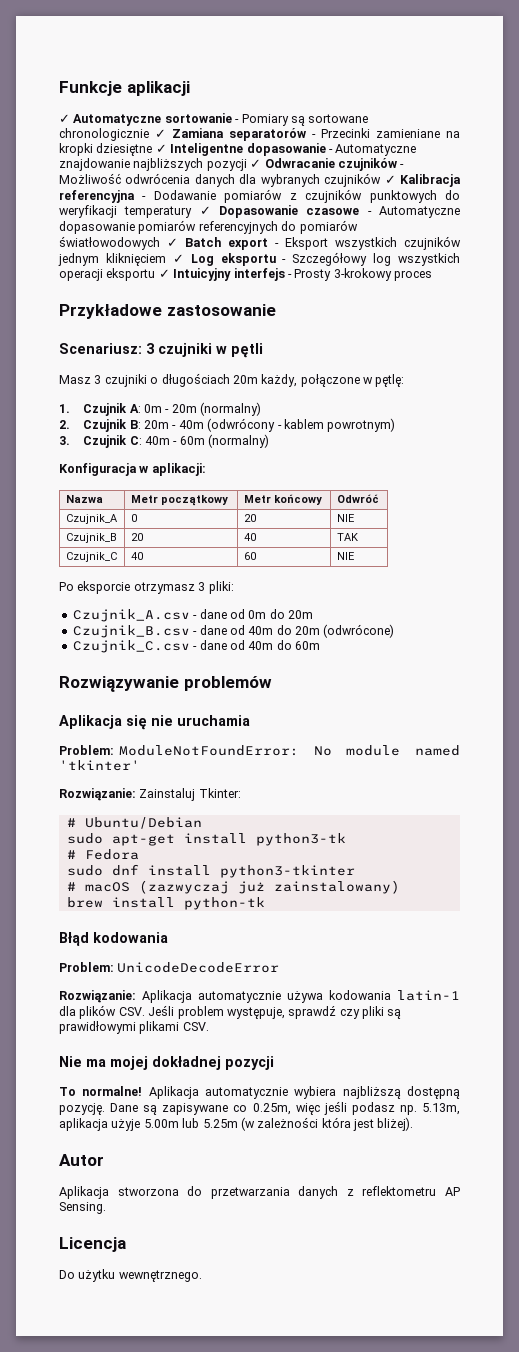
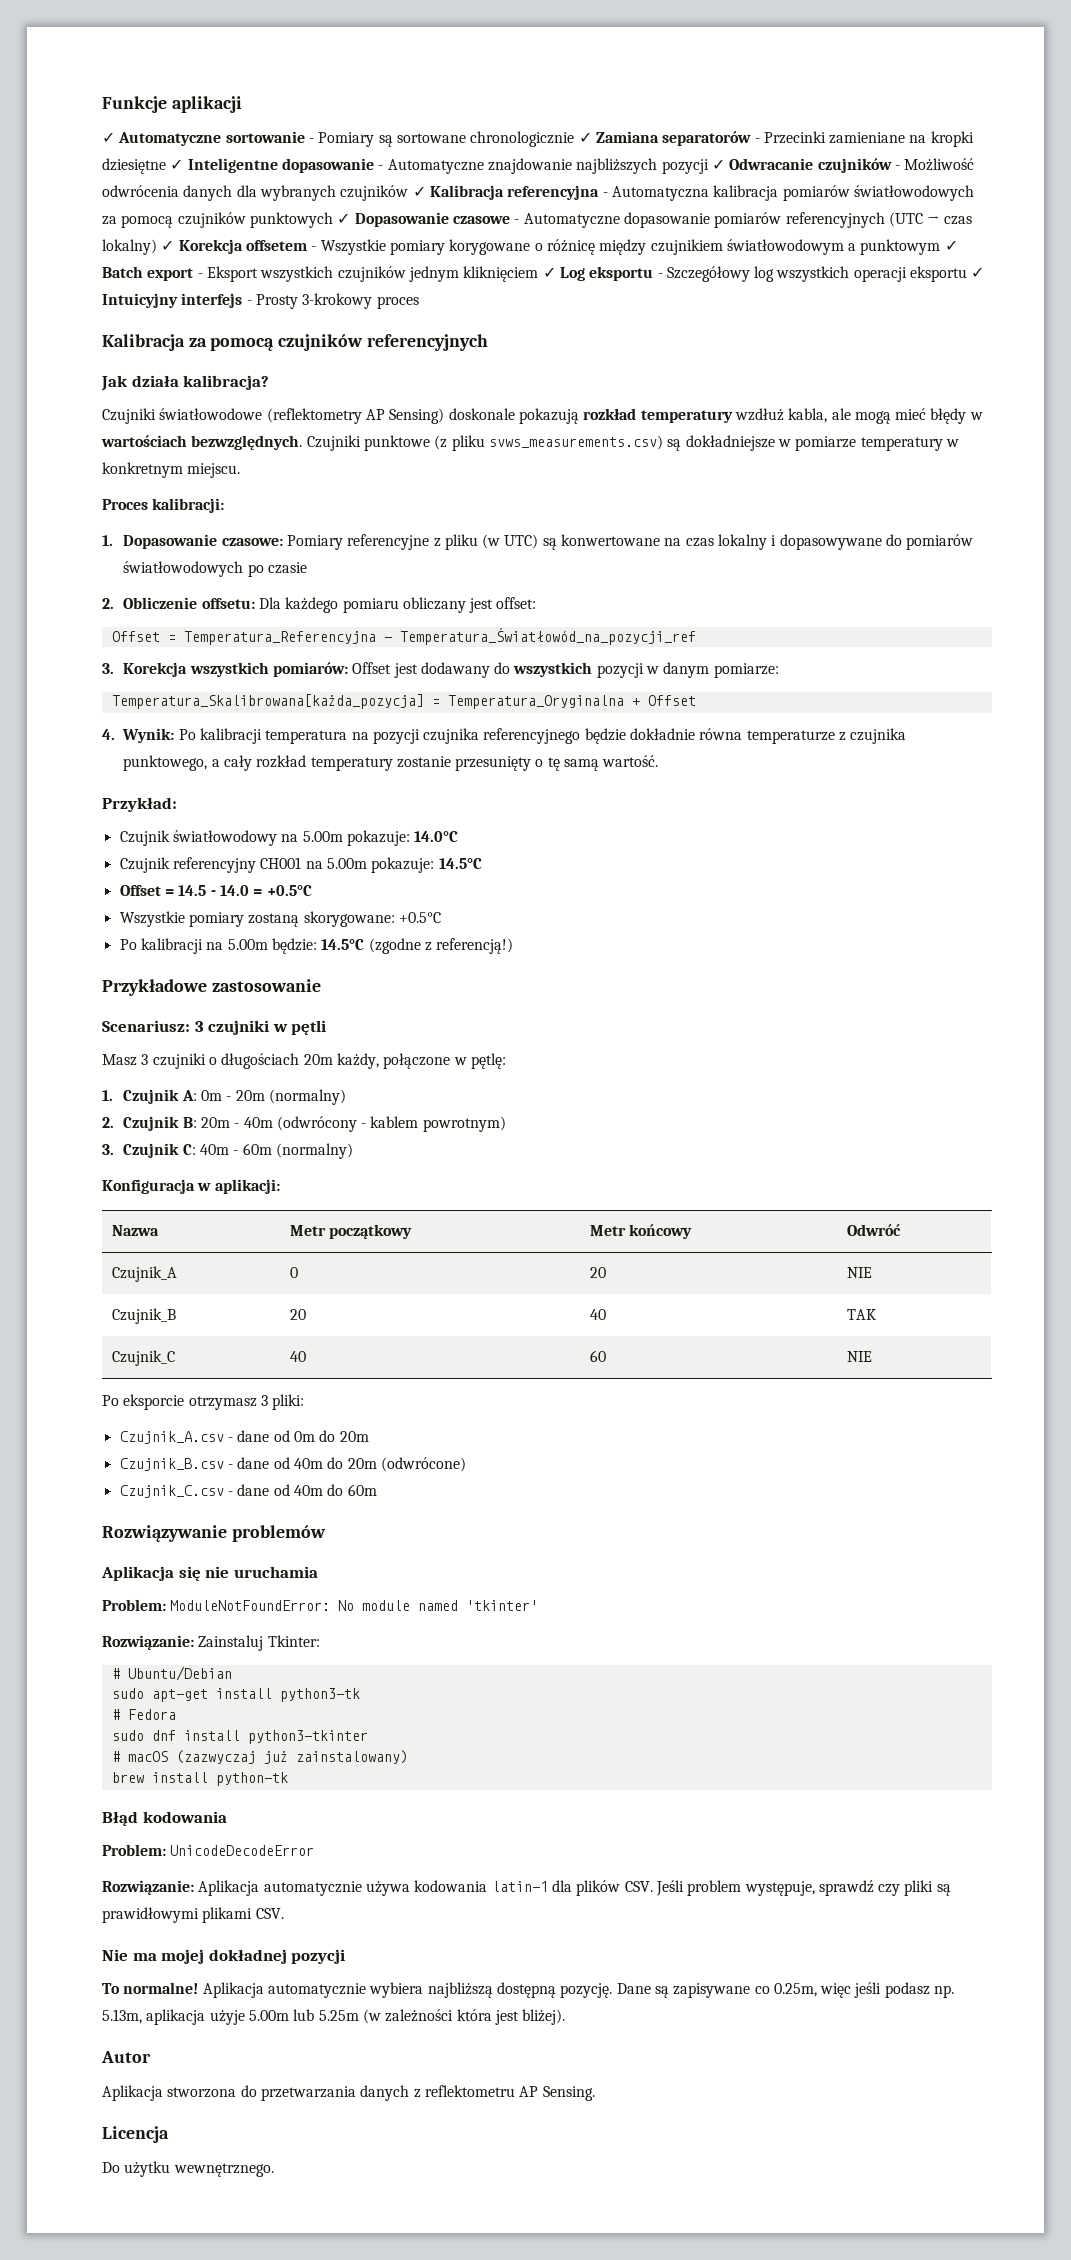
- ✓ Automatyczne sortowanie - Pomiary są sortowane chronologicznie ✓ Zamiana separatorów - Przecinki zamieniane na kropki dziesiętne ✓ Inteligentne dopasowanie - Automatyczne znajdowanie najbliższych pozycji ✓ Odwracanie czujników - Możliwość odwrócenia danych dla wybranych czujników ✓ Kalibracja referencyjna - Dodawanie pomiarów z czujników punktowych do weryfikacji temperatury ✓ Dopasowanie czasowe - Automatyczne dopasowanie pomiarów referencyjnych do pomiarów światłowodowych ✓ Batch export - Eksport wszystkich czujników jednym kliknięciem ✓ Log eksportu - Szczegółowy log wszystkich operacji eksportu ✓ Intuicyjny interfejs - Prosty 3-krokowy proces
+ ✓ Automatyczne sortowanie - Pomiary są sortowane chronologicznie ✓ Zamiana separatorów - Przecinki zamieniane na kropki dziesiętne ✓ Inteligentne dopasowanie - Automatyczne znajdowanie najbliższych pozycji ✓ Odwracanie czujników - Możliwość odwrócenia danych dla wybranych czujników ✓ Kalibracja referencyjna - Automatyczna kalibracja pomiarów światłowodowych za pomocą czujników punktowych ✓ Dopasowanie czasowe - Automatyczne dopasowanie pomiarów referencyjnych (UTC → czas lokalny) ✓ Korekcja offsetem - Wszystkie pomiary korygowane o różnicę między czujnikiem światłowodowym a punktowym ✓ Batch export - Eksport wszystkich czujników jednym kliknięciem ✓ Log eksportu - Szczegółowy log wszystkich operacji eksportu ✓ Intuicyjny interfejs - Prosty 3-krokowy proces
+ Kalibracja za pomocą czujników referencyjnych
+ Jak działa kalibracja?
+ Czujniki światłowodowe (reflektometry AP Sensing) doskonale pokazują rozkład temperatury wzdłuż kabla, ale mogą mieć błędy w wartościach bezwzględnych. Czujniki punktowe (z pliku svws_measurements.csv) są dokładniejsze w pomiarze temperatury w konkretnym miejscu.
+ Proces kalibracji:
+ 1. Dopasowanie czasowe: Pomiary referencyjne z pliku (w UTC) są konwertowane na czas lokalny i dopasowywane do pomiarów światłowodowych po czasie
+ 2. Obliczenie offsetu: Dla każdego pomiaru obliczany jest offset:
+ Offset = Temperatura_Referencyjna - Temperatura_Światłowód_na_pozycji_ref
+ 3. Korekcja wszystkich pomiarów: Offset jest dodawany do wszystkich pozycji w danym pomiarze:
+ Temperatura_Skalibrowana[każda_pozycja] = Temperatura_Oryginalna + Offset
+ 4. Wynik: Po kalibracji temperatura na pozycji czujnika referencyjnego będzie dokładnie równa temperaturze z czujnika punktowego, a cały rozkład temperatury zostanie przesunięty o tę samą wartość.
+ Przykład:
+ Czujnik światłowodowy na 5.00m pokazuje: 14.0°C
+ Czujnik referencyjny CH001 na 5.00m pokazuje: 14.5°C
+ Offset = 14.5 - 14.0 = +0.5°C
+ Wszystkie pomiary zostaną skorygowane: +0.5°C
+ Po kalibracji na 5.00m będzie: 14.5°C (zgodne z referencją!)

